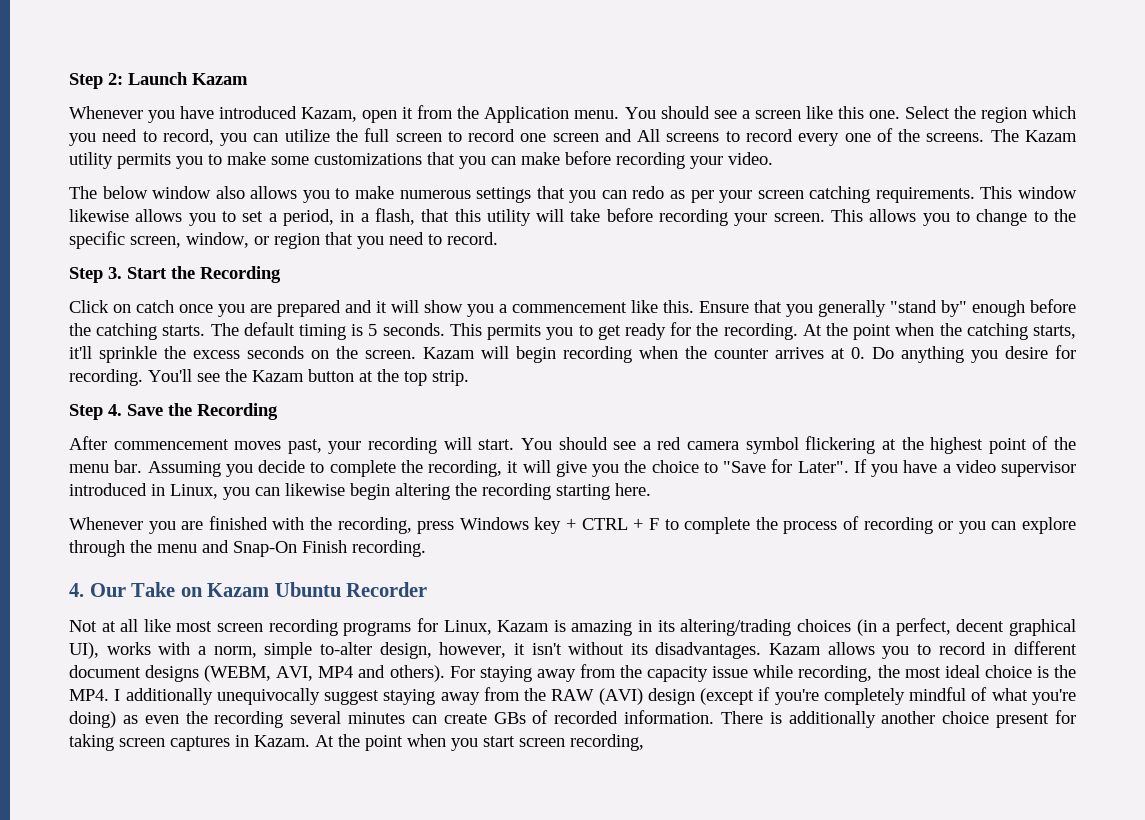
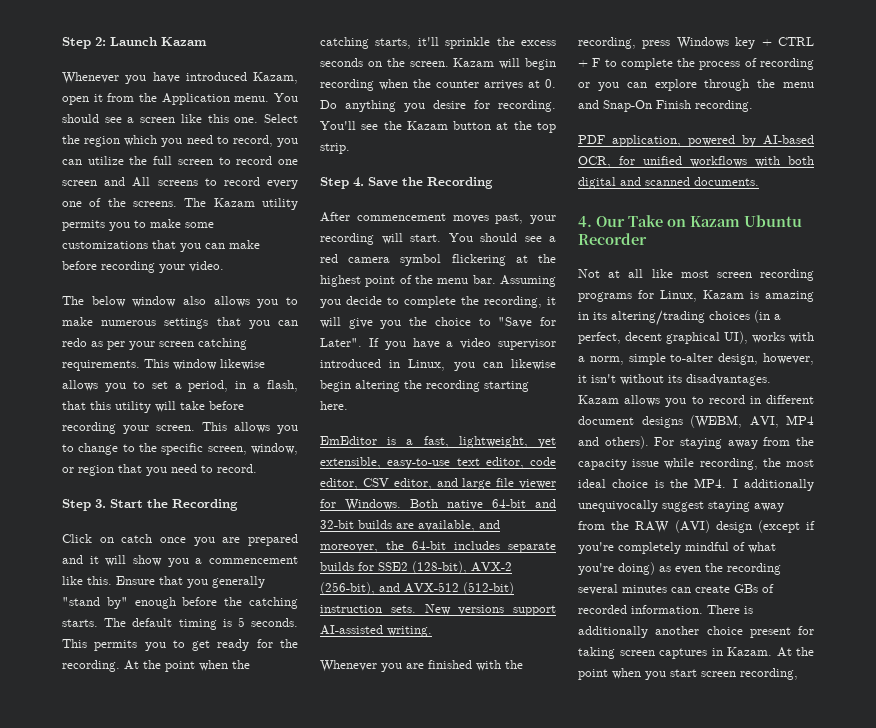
+ EmEditor is a fast, lightweight, yet extensible, easy-to-use text editor, code editor, CSV editor, and large file viewer for Windows. Both native 64-bit and 32-bit builds are available, and moreover, the 64-bit includes separate builds for SSE2 (128-bit), AVX-2 (256-bit), and AVX-512 (512-bit) instruction sets. New versions support AI-assisted writing.
+ PDF application, powered by AI-based OCR, for unified workflows with both digital and scanned documents.

